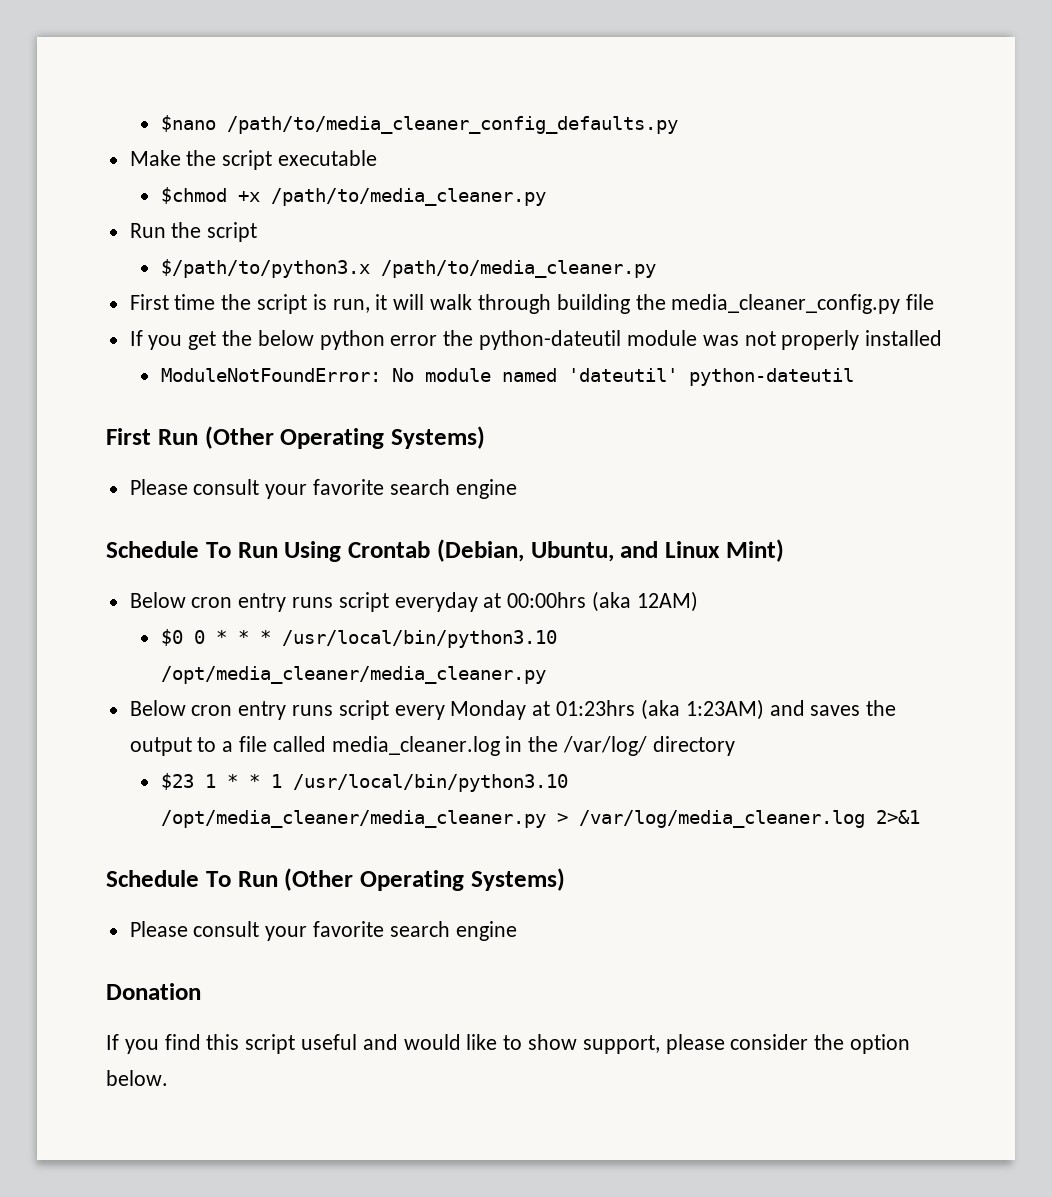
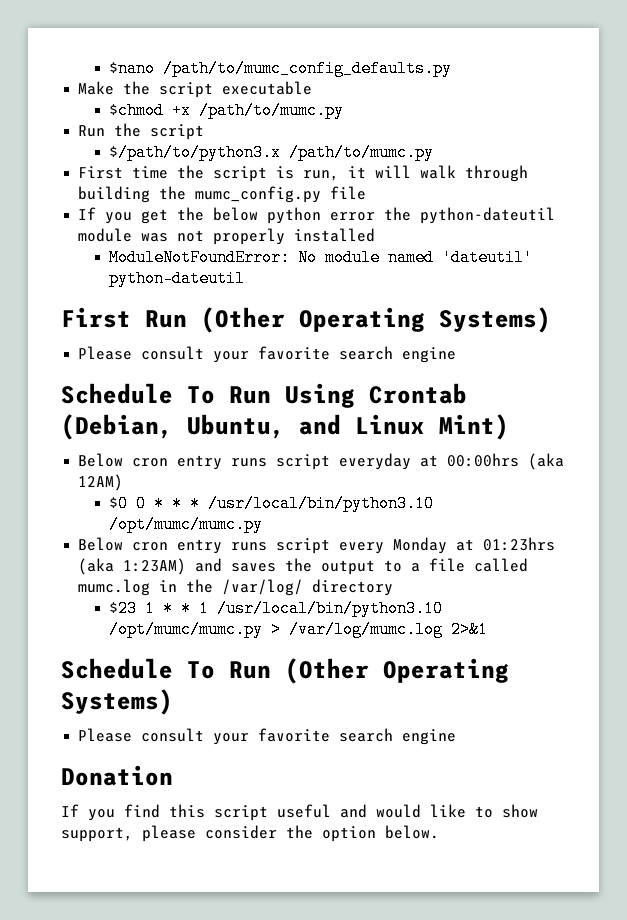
- $nano /path/to/media_cleaner_config_defaults.py
+ $nano /path/to/mumc_config_defaults.py
- $chmod +x /path/to/media_cleaner.py
+ $chmod +x /path/to/mumc.py
- $/path/to/python3.x /path/to/media_cleaner.py
+ $/path/to/python3.x /path/to/mumc.py
- First time the script is run, it will walk through building the media_cleaner_config.py file
+ First time the script is run, it will walk through building the mumc_config.py file
- $0 0 * * * /usr/local/bin/python3.10 /opt/media_cleaner/media_cleaner.py
+ $0 0 * * * /usr/local/bin/python3.10 /opt/mumc/mumc.py
- Below cron entry runs script every Monday at 01:23hrs (aka 1:23AM) and saves the output to a file called media_cleaner.log in the /var/log/ directory
+ Below cron entry runs script every Monday at 01:23hrs (aka 1:23AM) and saves the output to a file called mumc.log in the /var/log/ directory
- $23 1 * * 1 /usr/local/bin/python3.10 /opt/media_cleaner/media_cleaner.py > /var/log/media_cleaner.log 2>&1
+ $23 1 * * 1 /usr/local/bin/python3.10 /opt/mumc/mumc.py > /var/log/mumc.log 2>&1

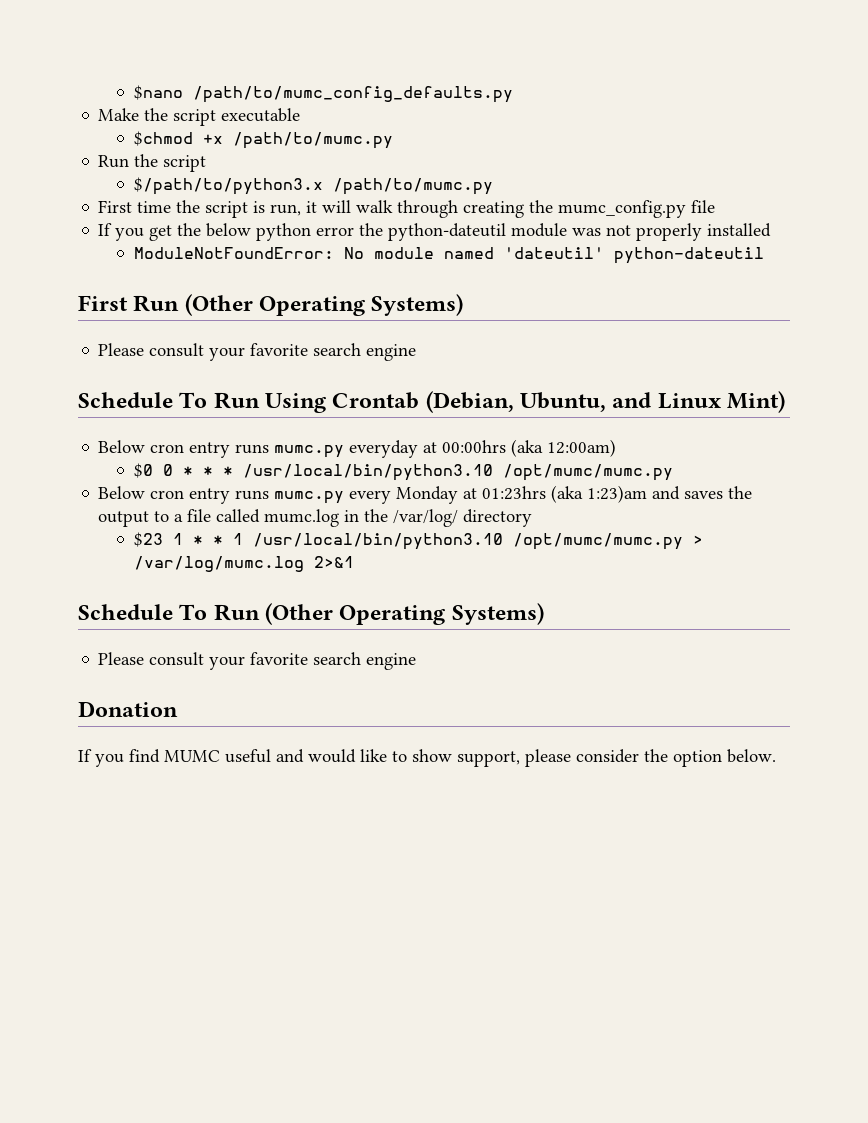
- First time the script is run, it will walk through building the mumc_config.py file
+ First time the script is run, it will walk through creating the mumc_config.py file
- Below cron entry runs script everyday at 00:00hrs (aka 12AM)
+ Below cron entry runs mumc.py everyday at 00:00hrs (aka 12:00am)
- Below cron entry runs script every Monday at 01:23hrs (aka 1:23AM) and saves the output to a file called mumc.log in the /var/log/ directory
+ Below cron entry runs mumc.py every Monday at 01:23hrs (aka 1:23)am and saves the output to a file called mumc.log in the /var/log/ directory
- If you find this script useful and would like to show support, please consider the option below.
+ If you find MUMC useful and would like to show support, please consider the option below.

